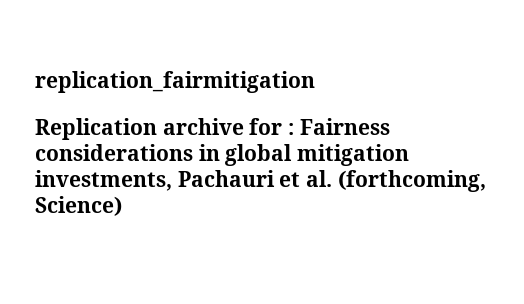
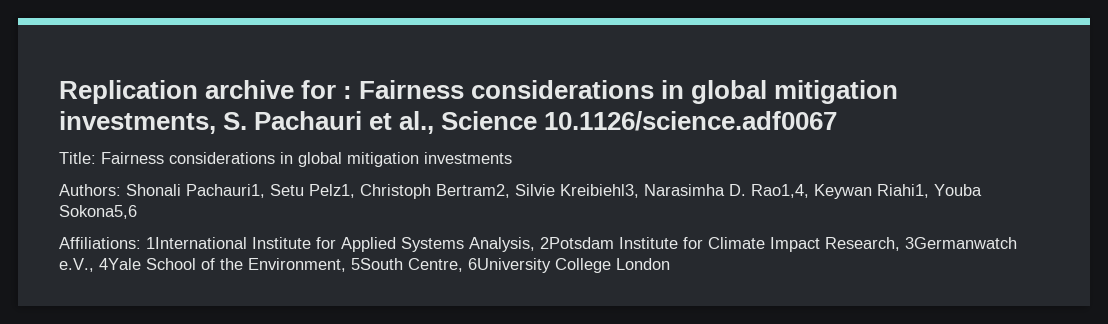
- replication_fairmitigation
- Replication archive for : Fairness considerations in global mitigation investments, Pachauri et al. (forthcoming, Science)
+ Replication archive for : Fairness considerations in global mitigation investments, S. Pachauri et al., Science 10.1126/science.adf0067
+ Title: Fairness considerations in global mitigation investments
+ Authors: Shonali Pachauri1, Setu Pelz1, Christoph Bertram2, Silvie Kreibiehl3, Narasimha D. Rao1,4, Keywan Riahi1, Youba Sokona5,6
+ Affiliations: 1International Institute for Applied Systems Analysis, 2Potsdam Institute for Climate Impact Research, 3Germanwatch e.V., 4Yale School of the Environment, 5South Centre, 6University College London

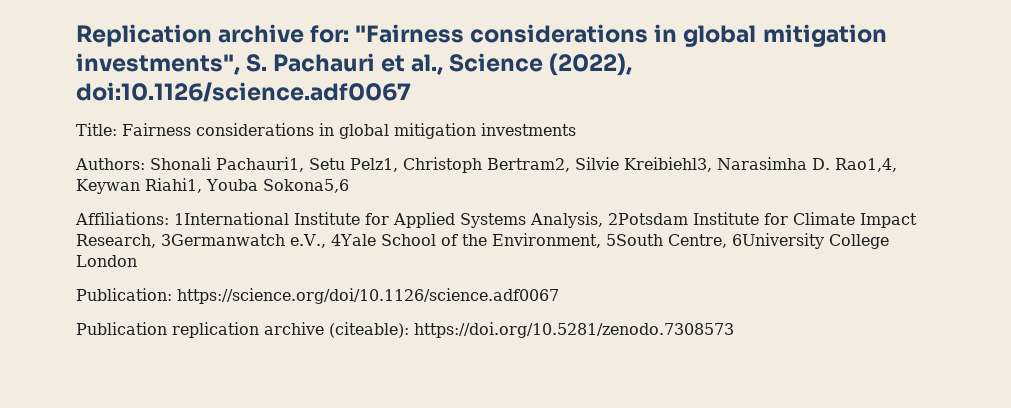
- Replication archive for : Fairness considerations in global mitigation investments, S. Pachauri et al., Science 10.1126/science.adf0067
+ Replication archive for: "Fairness considerations in global mitigation investments", S. Pachauri et al., Science (2022), doi:10.1126/science.adf0067
+ Publication: https://science.org/doi/10.1126/science.adf0067
+ Publication replication archive (citeable): https://doi.org/10.5281/zenodo.7308573

